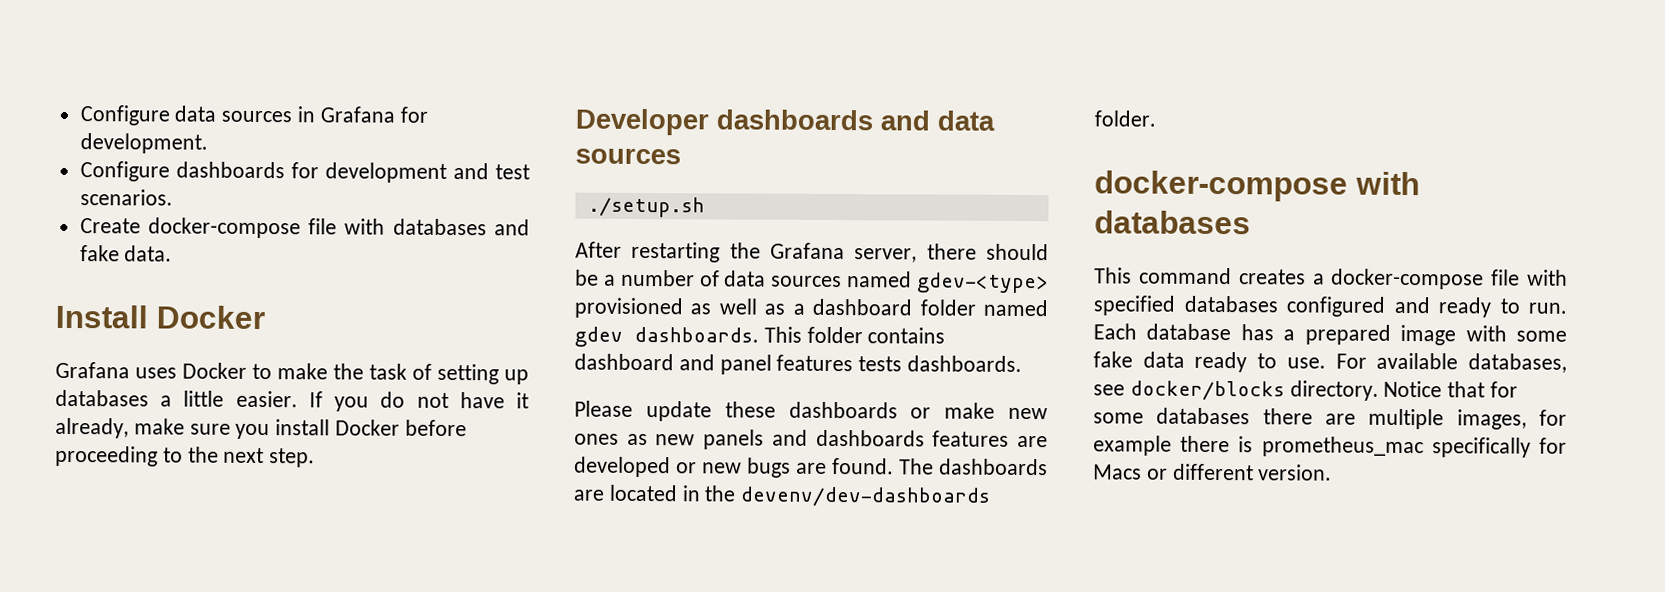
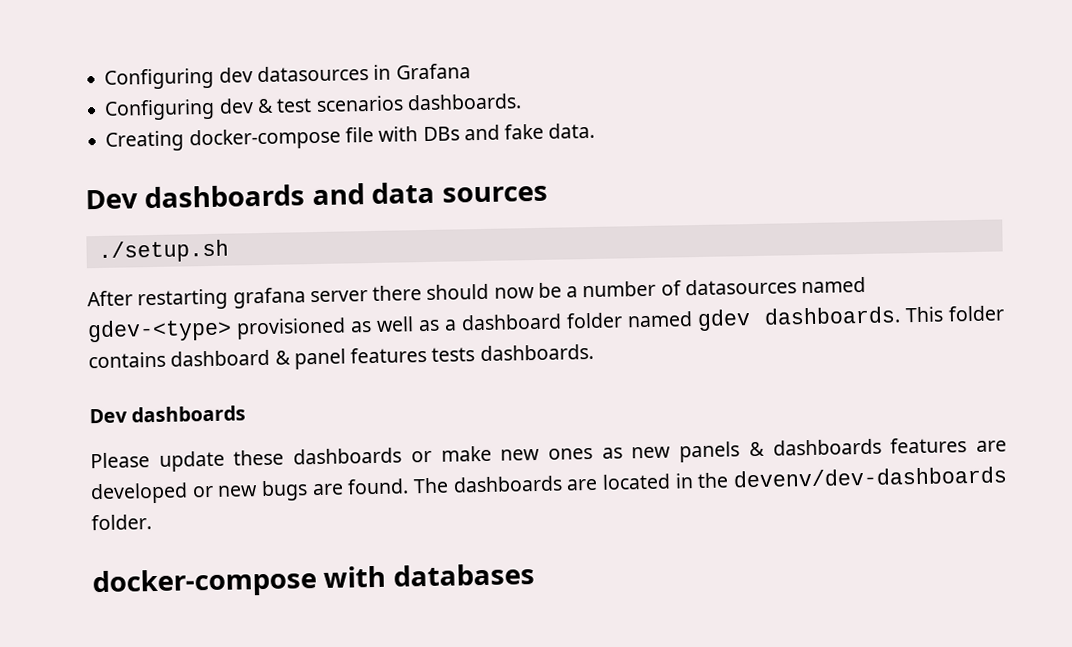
- Configure data sources in Grafana for development.
- Configure dashboards for development and test scenarios.
- Create docker-compose file with databases and fake data.
+ Configuring dev datasources in Grafana
+ Configuring dev & test scenarios dashboards.
+ Creating docker-compose file with DBs and fake data.
- Install Docker
- Grafana uses Docker to make the task of setting up databases a little easier. If you do not have it already, make sure you install Docker before proceeding to the next step.
- Developer dashboards and data sources
+ Dev dashboards and data sources
- After restarting the Grafana server, there should be a number of data sources named gdev-<type> provisioned as well as a dashboard folder named gdev dashboards.
+ After restarting grafana server there should now be a number of datasources named gdev-<type> provisioned as well as a dashboard folder named gdev dashboards.
- This folder contains dashboard and panel features tests dashboards.
+ This folder contains dashboard & panel features tests dashboards.
+ Dev dashboards
- Please update these dashboards or make new ones as new panels and dashboards features are developed or new bugs are found.
+ Please update these dashboards or make new ones as new panels & dashboards features are developed or new bugs are found.
- This command creates a docker-compose file with specified databases configured and ready to run. Each database has a prepared image with some fake data ready to use. For available databases, see docker/blocks directory. Notice that for some databases there are multiple images, for example there is prometheus_mac specifically for Macs or different version.

